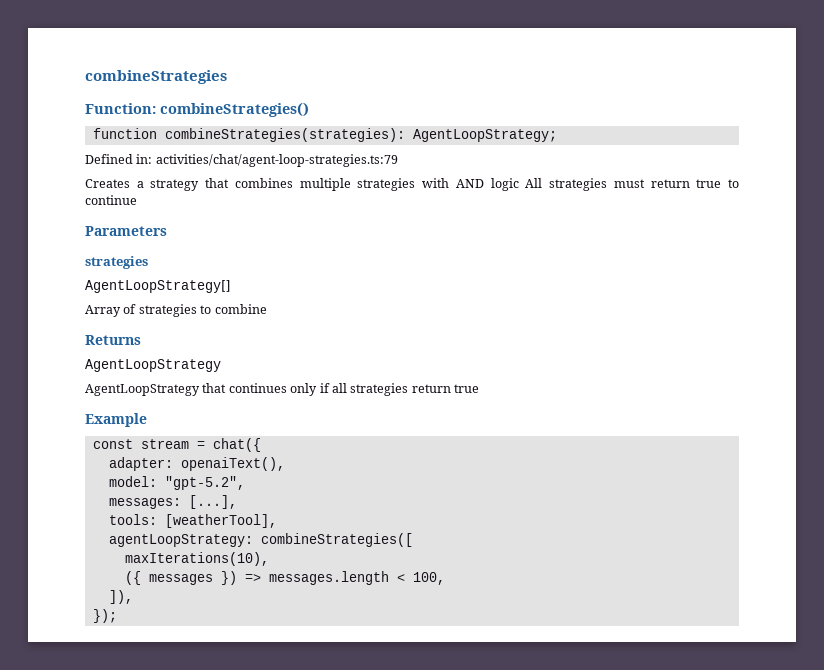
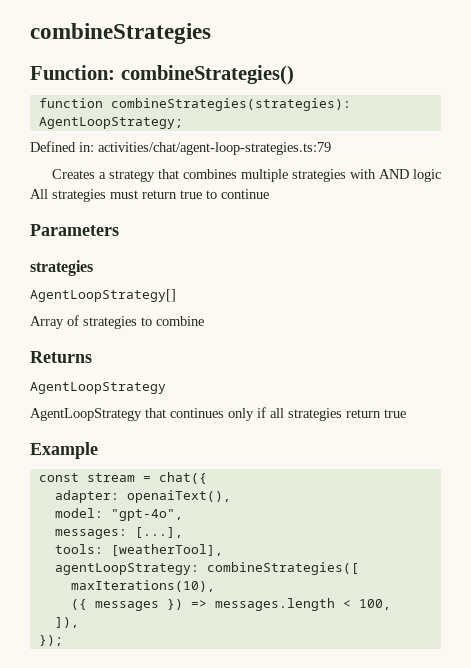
- model: "gpt-5.2",
+ model: "gpt-4o",

